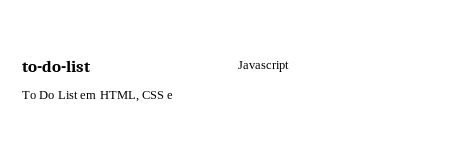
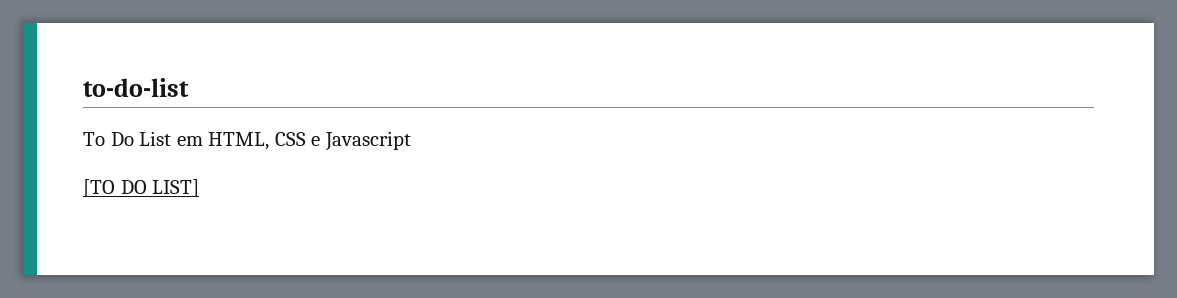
+ [TO DO LIST]

